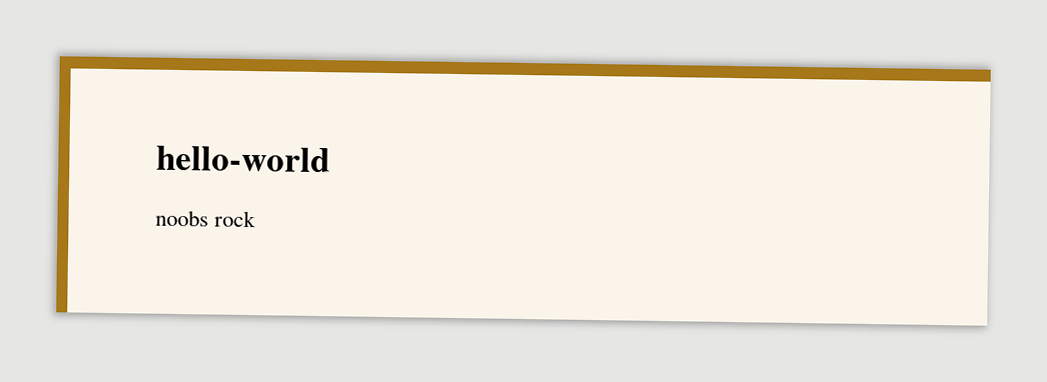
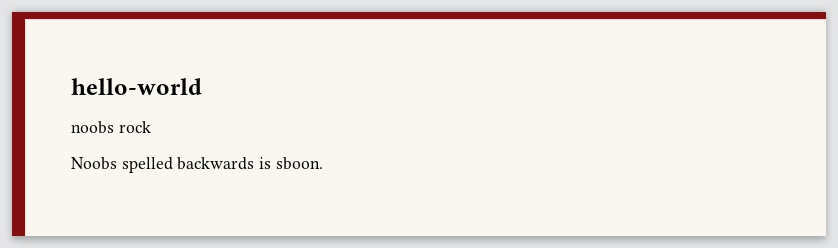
+ Noobs spelled backwards is sboon.

